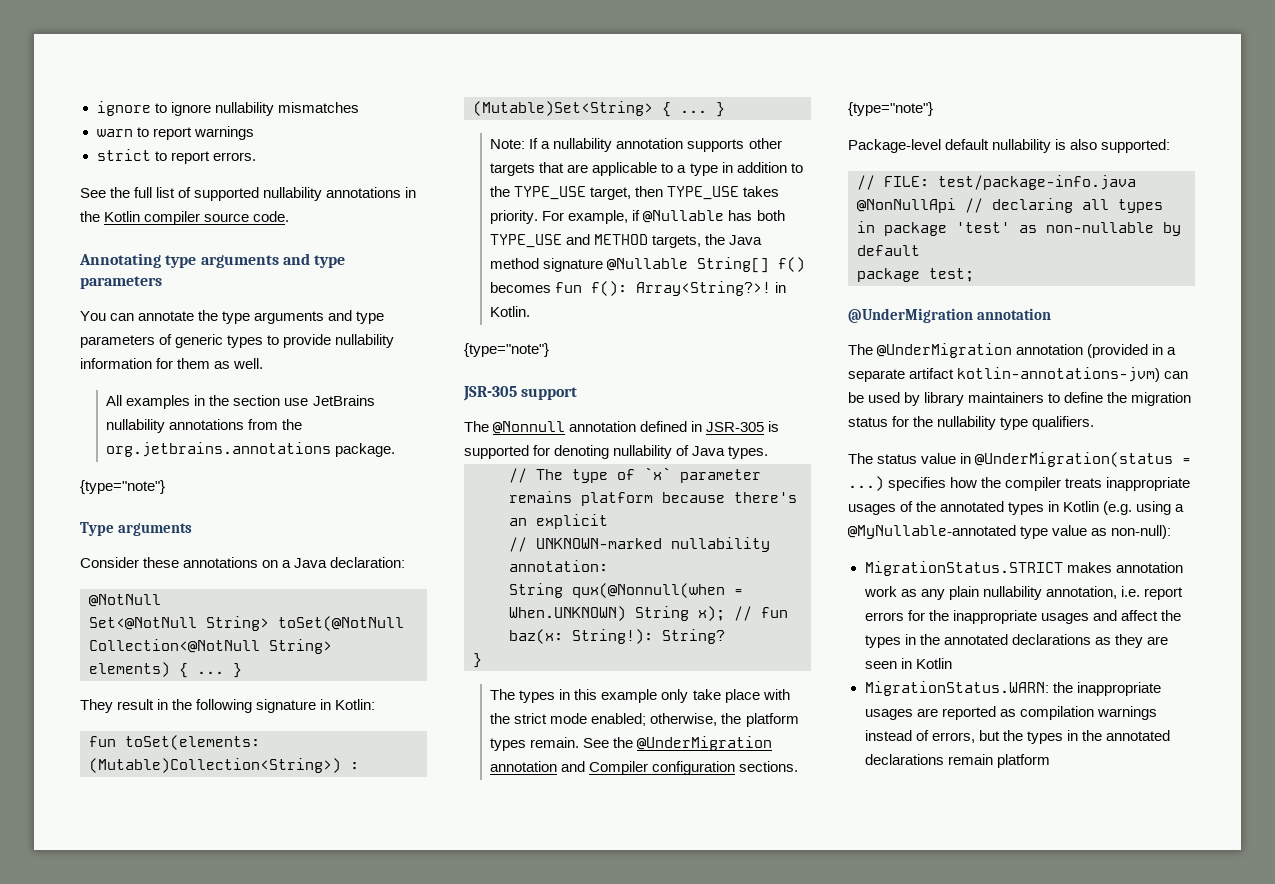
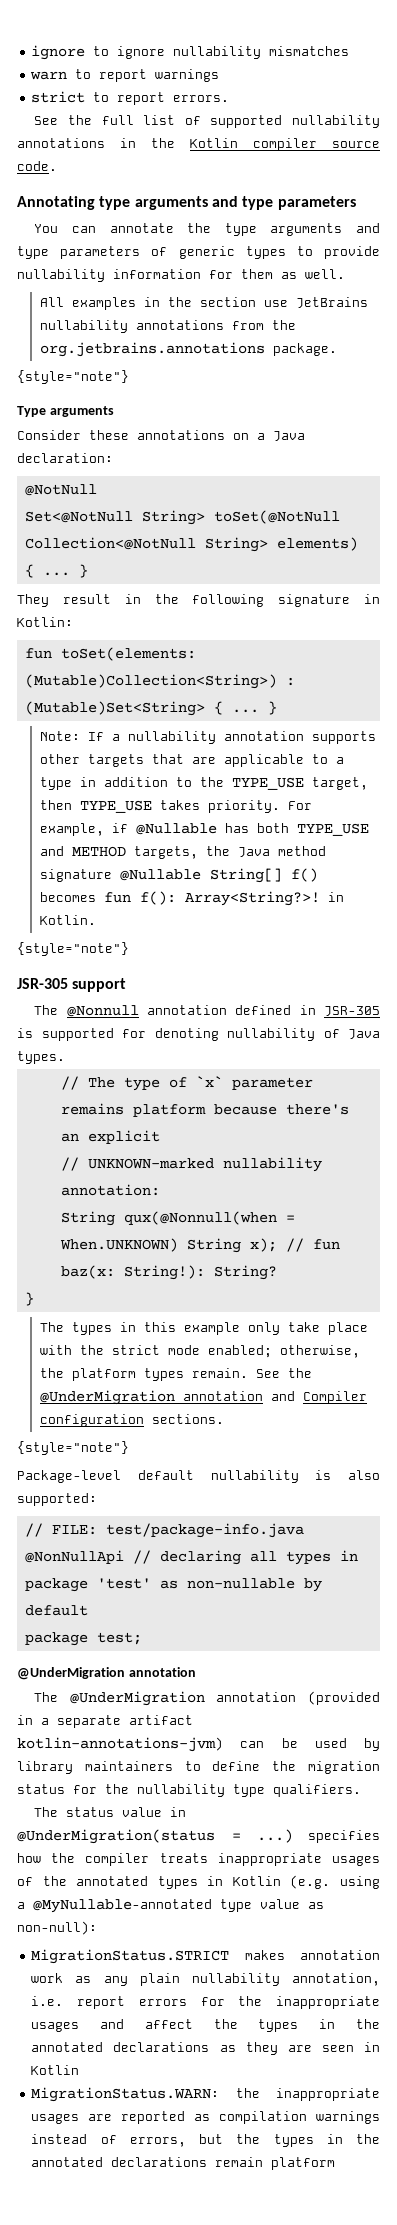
  All examples in the section use JetBrains nullability annotations from the org.jetbrains.annotations package.
- {type="note"}
+ {style="note"}
  For example, if @Nullable has both TYPE_USE and METHOD targets, the Java method signature @Nullable String[] f() becomes fun f(): Array<String?>! in Kotlin.
- {type="note"}
+ {style="note"}
  See the @UnderMigration annotation and Compiler configuration sections.
- {type="note"}
+ {style="note"}

